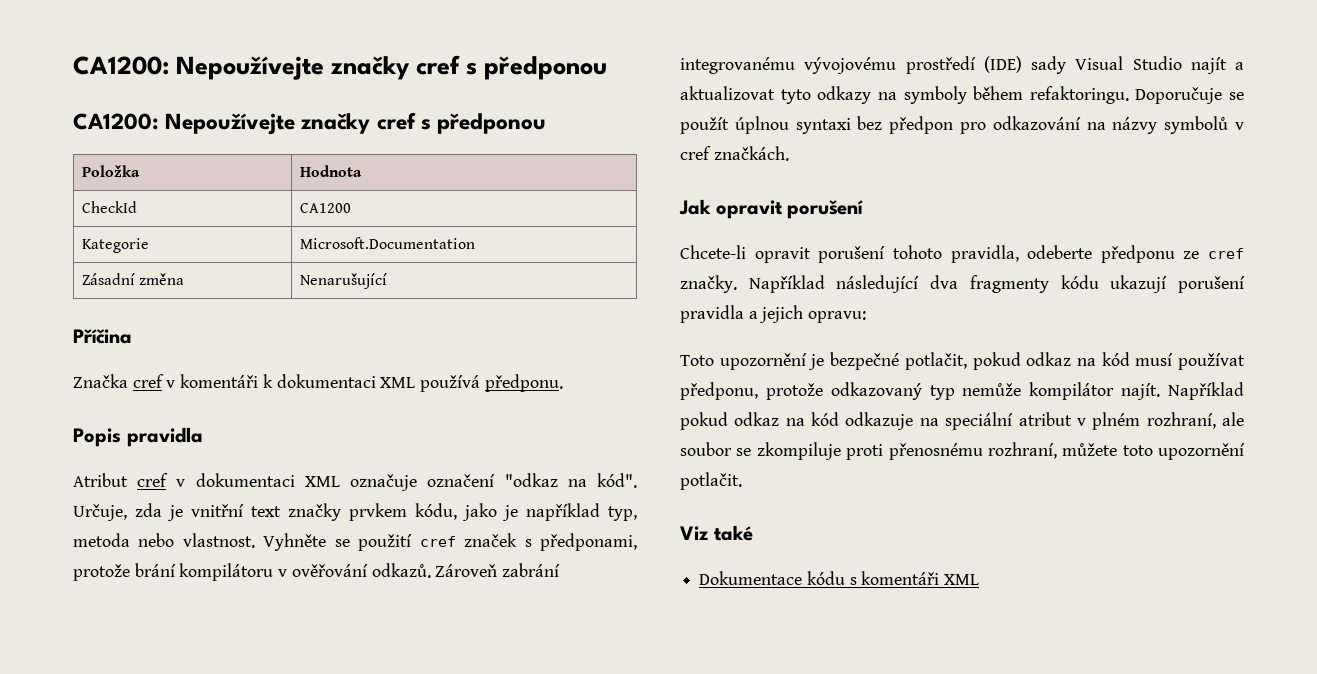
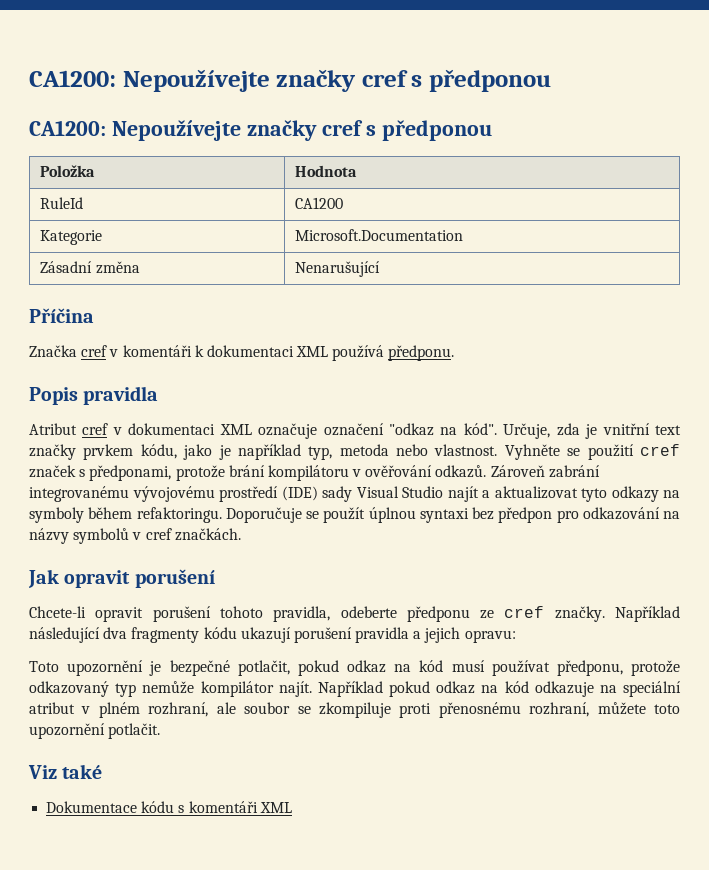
- CheckId | CA1200
+ RuleId | CA1200

